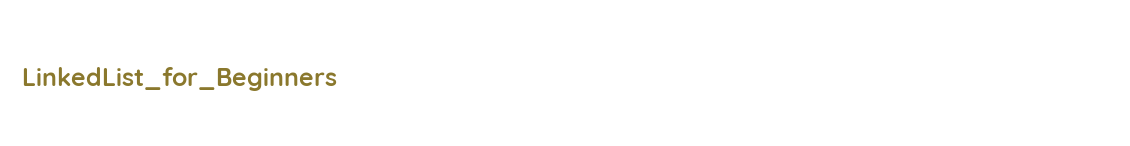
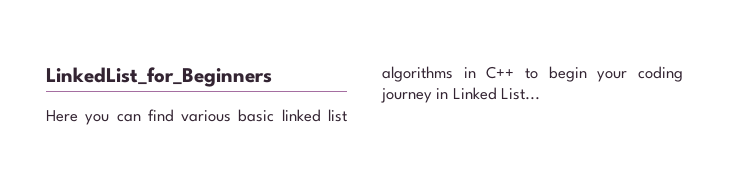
+ Here you can find various basic linked list algorithms in C++ to begin your coding journey in Linked List...

